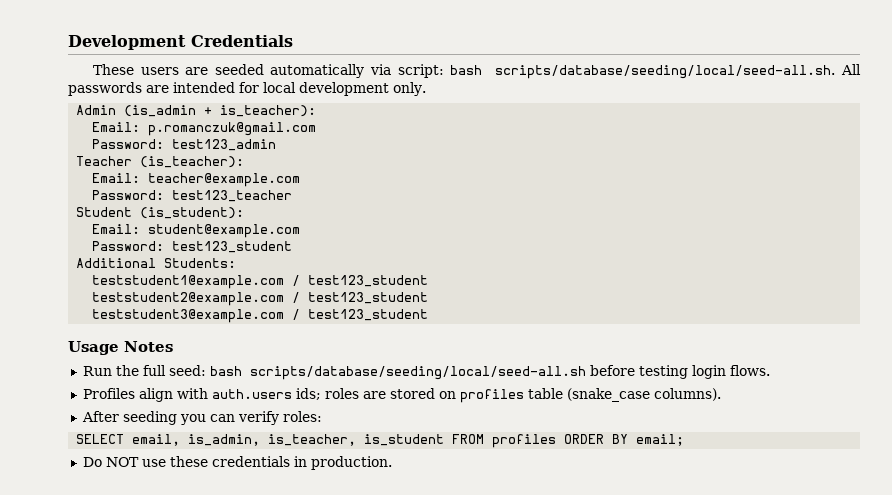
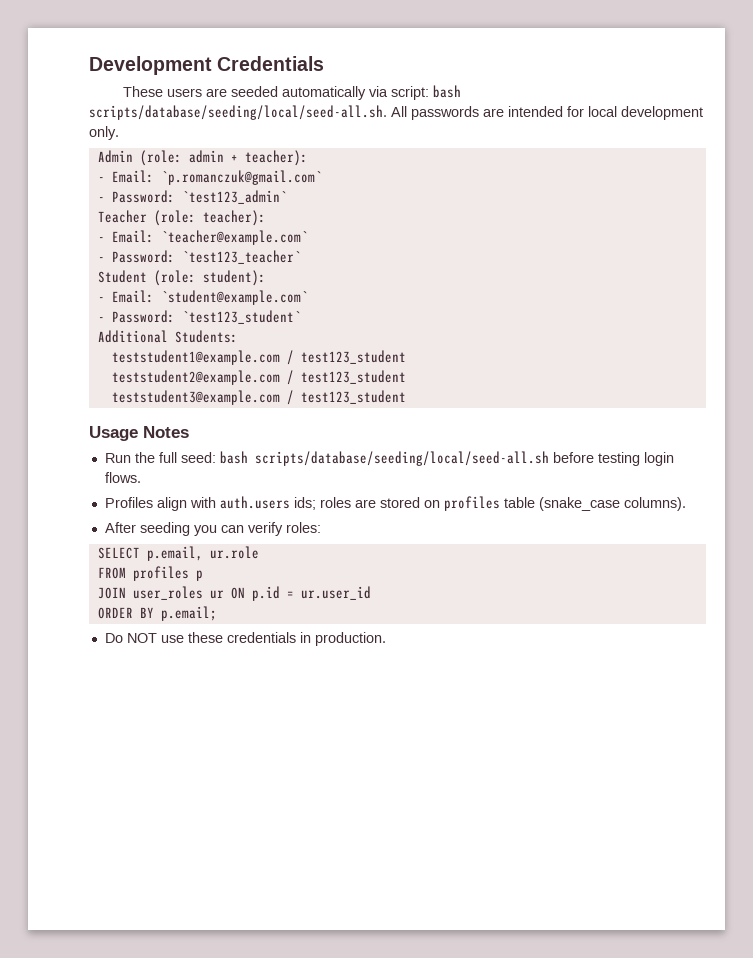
- Admin (is_admin + is_teacher):
- Email: p.romanczuk@gmail.com
- Password: test123_admin
- Teacher (is_teacher):
- Email: teacher@example.com
- Password: test123_teacher
- Student (is_student):
- Email: student@example.com
- Password: test123_student
+ Admin (role: admin + teacher):
+ - Email: `p.romanczuk@gmail.com`
+ - Password: `test123_admin`
+ Teacher (role: teacher):
+ - Email: `teacher@example.com`
+ - Password: `test123_teacher`
+ Student (role: student):
+ - Email: `student@example.com`
+ - Password: `test123_student`
- SELECT email, is_admin, is_teacher, is_student FROM profiles ORDER BY email;
+ SELECT p.email, ur.role
+ FROM profiles p
+ JOIN user_roles ur ON p.id = ur.user_id
+ ORDER BY p.email;

